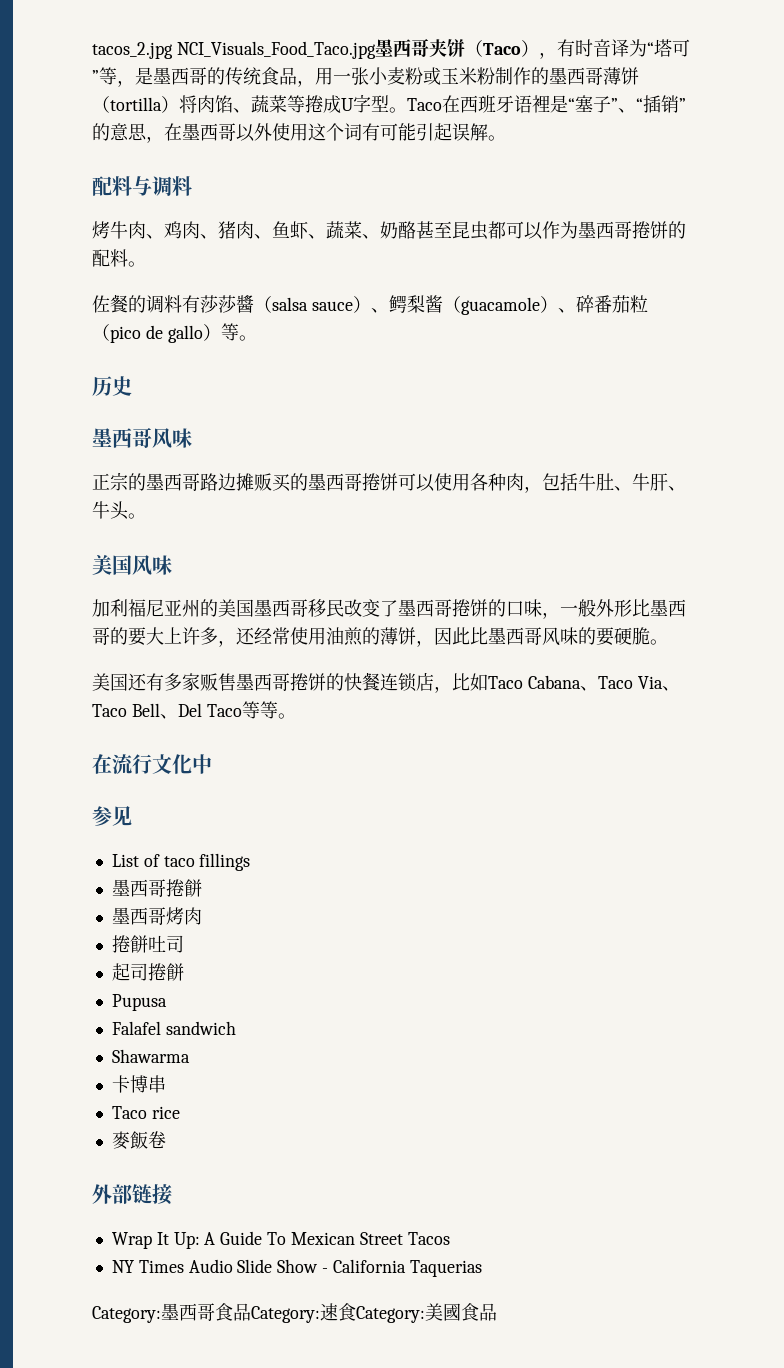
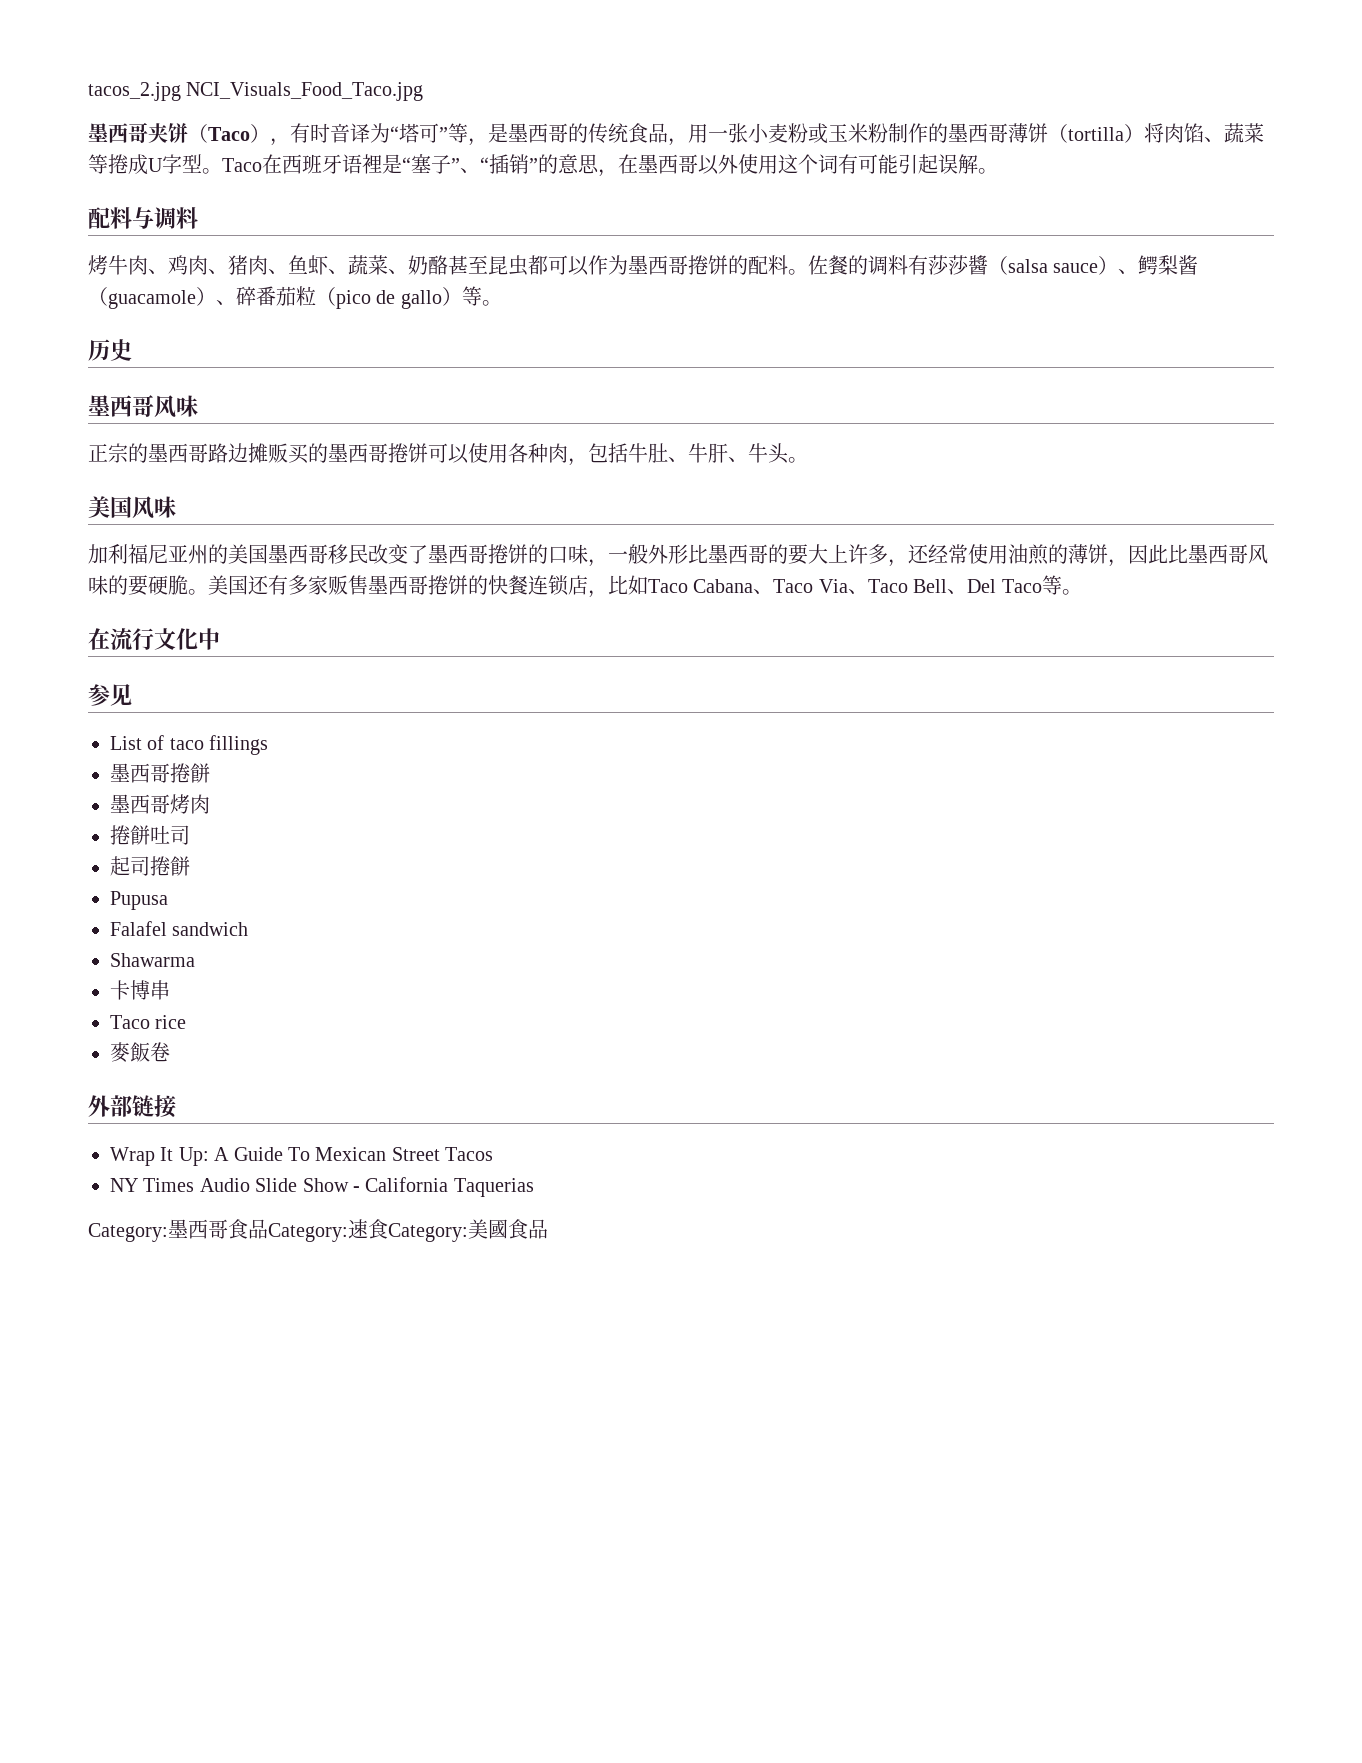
- tacos_2.jpg NCI_Visuals_Food_Taco.jpg墨西哥夹饼（Taco），有时音译为“塔可”等，是墨西哥的传统食品，用一张小麦粉或玉米粉制作的墨西哥薄饼（tortilla）将肉馅、蔬菜等捲成U字型。
+ tacos_2.jpg NCI_Visuals_Food_Taco.jpg
+ 墨西哥夹饼（Taco），有时音译为“塔可”等，是墨西哥的传统食品，用一张小麦粉或玉米粉制作的墨西哥薄饼（tortilla）将肉馅、蔬菜等捲成U字型。
- 烤牛肉、鸡肉、猪肉、鱼虾、蔬菜、奶酪甚至昆虫都可以作为墨西哥捲饼的配料。
- 佐餐的调料有莎莎醬（salsa sauce）、鳄梨酱（guacamole）、碎番茄粒（pico de gallo）等。
+ 烤牛肉、鸡肉、猪肉、鱼虾、蔬菜、奶酪甚至昆虫都可以作为墨西哥捲饼的配料。佐餐的调料有莎莎醬（salsa sauce）、鳄梨酱（guacamole）、碎番茄粒（pico de gallo）等。
- 加利福尼亚州的美国墨西哥移民改变了墨西哥捲饼的口味，一般外形比墨西哥的要大上许多，还经常使用油煎的薄饼，因此比墨西哥风味的要硬脆。
- 美国还有多家贩售墨西哥捲饼的快餐连锁店，比如Taco Cabana、Taco Via、Taco Bell、Del Taco等等。
+ 加利福尼亚州的美国墨西哥移民改变了墨西哥捲饼的口味，一般外形比墨西哥的要大上许多，还经常使用油煎的薄饼，因此比墨西哥风味的要硬脆。美国还有多家贩售墨西哥捲饼的快餐连锁店，比如Taco Cabana、Taco Via、Taco Bell、Del Taco等。

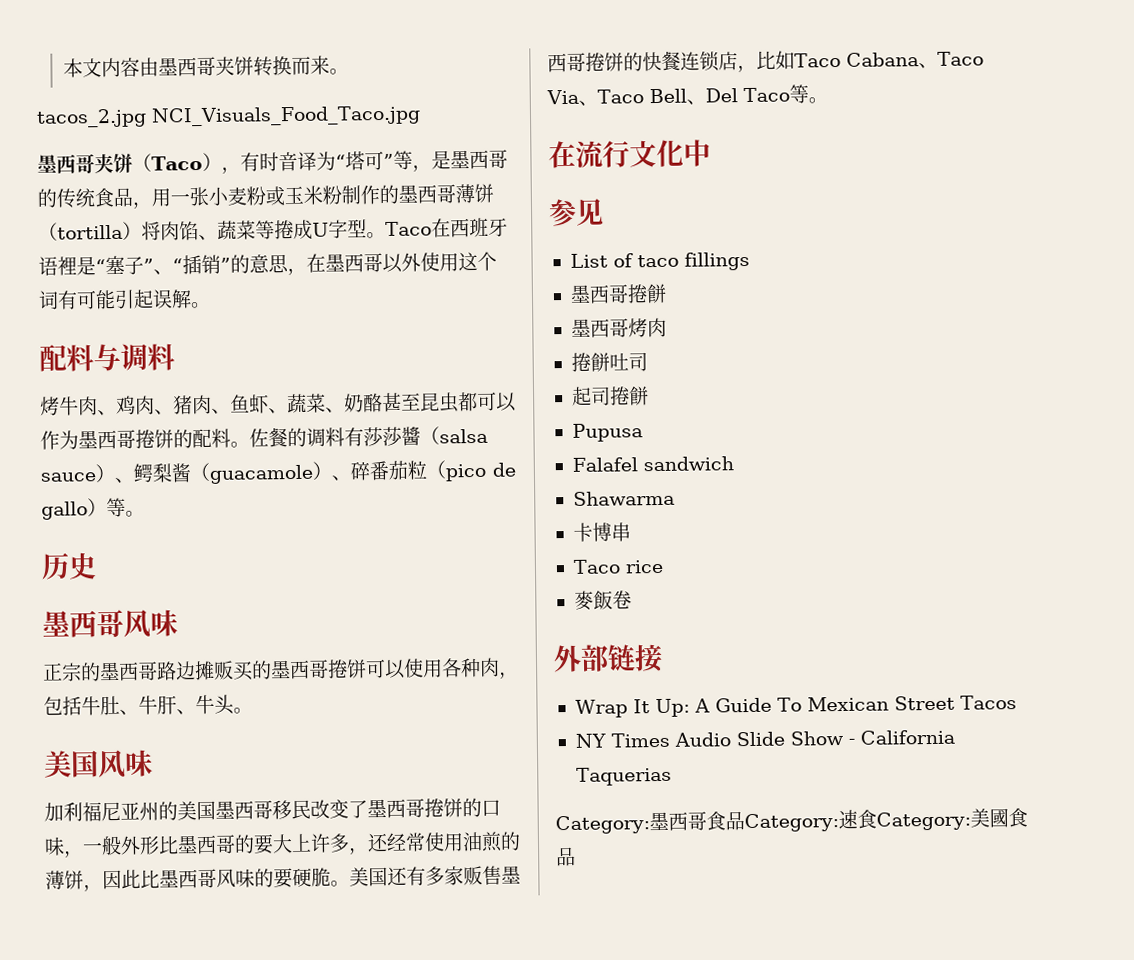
+ 本文内容由墨西哥夹饼转换而来。

